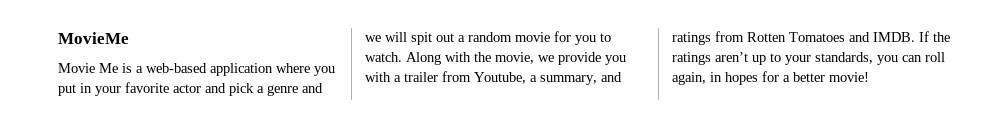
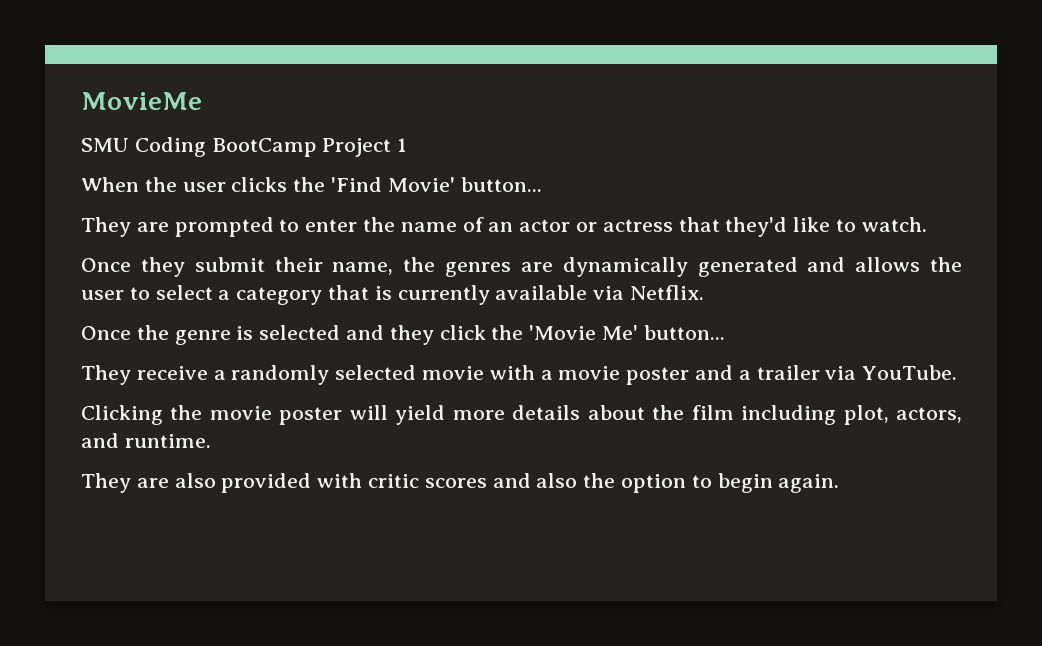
- Movie Me is a web-based application where you put in your favorite actor and pick a genre and we will spit out a random movie for you to watch. Along with the movie, we provide you with a trailer from Youtube, a summary, and ratings from Rotten Tomatoes and IMDB. If the ratings aren’t up to your standards, you can roll again, in hopes for a better movie!
+ SMU Coding BootCamp Project 1
+ When the user clicks the 'Find Movie' button...
+ They are prompted to enter the name of an actor or actress that they'd like to watch.
+ Once they submit their name, the genres are dynamically generated and allows the user to select a category that is currently available via Netflix.
+ Once the genre is selected and they click the 'Movie Me' button...
+ They receive a randomly selected movie with a movie poster and a trailer via YouTube.
+ Clicking the movie poster will yield more details about the film including plot, actors, and runtime.
+ They are also provided with critic scores and also the option to begin again.

